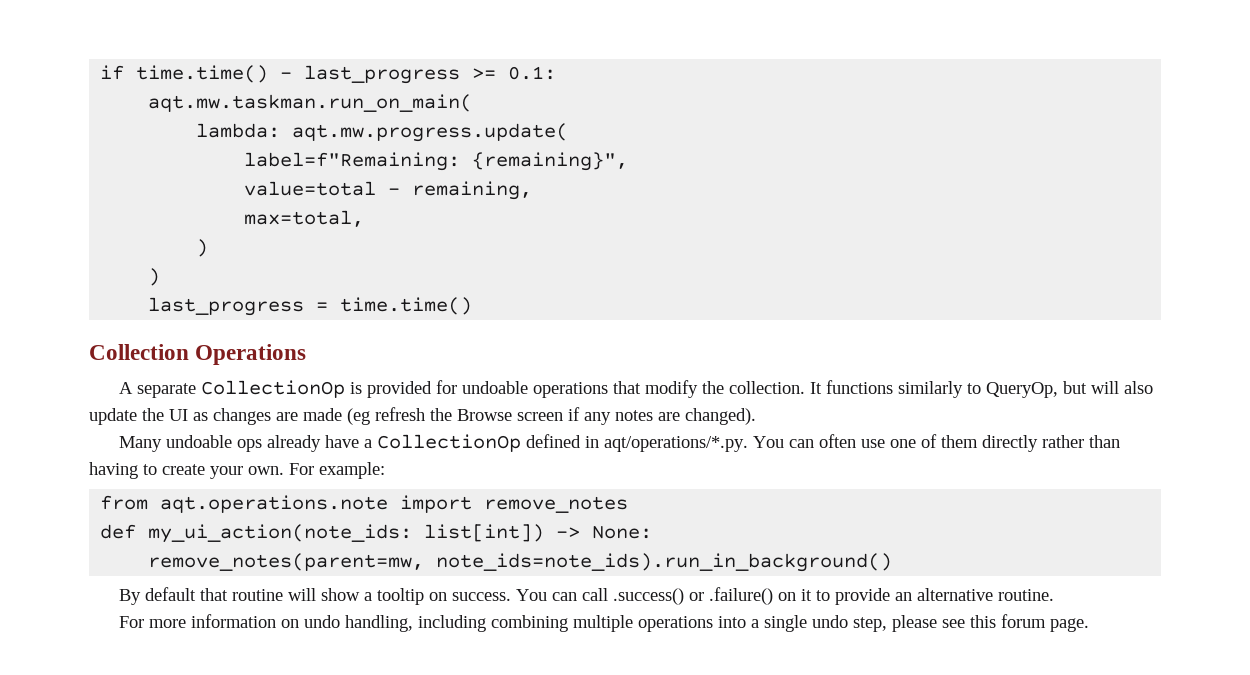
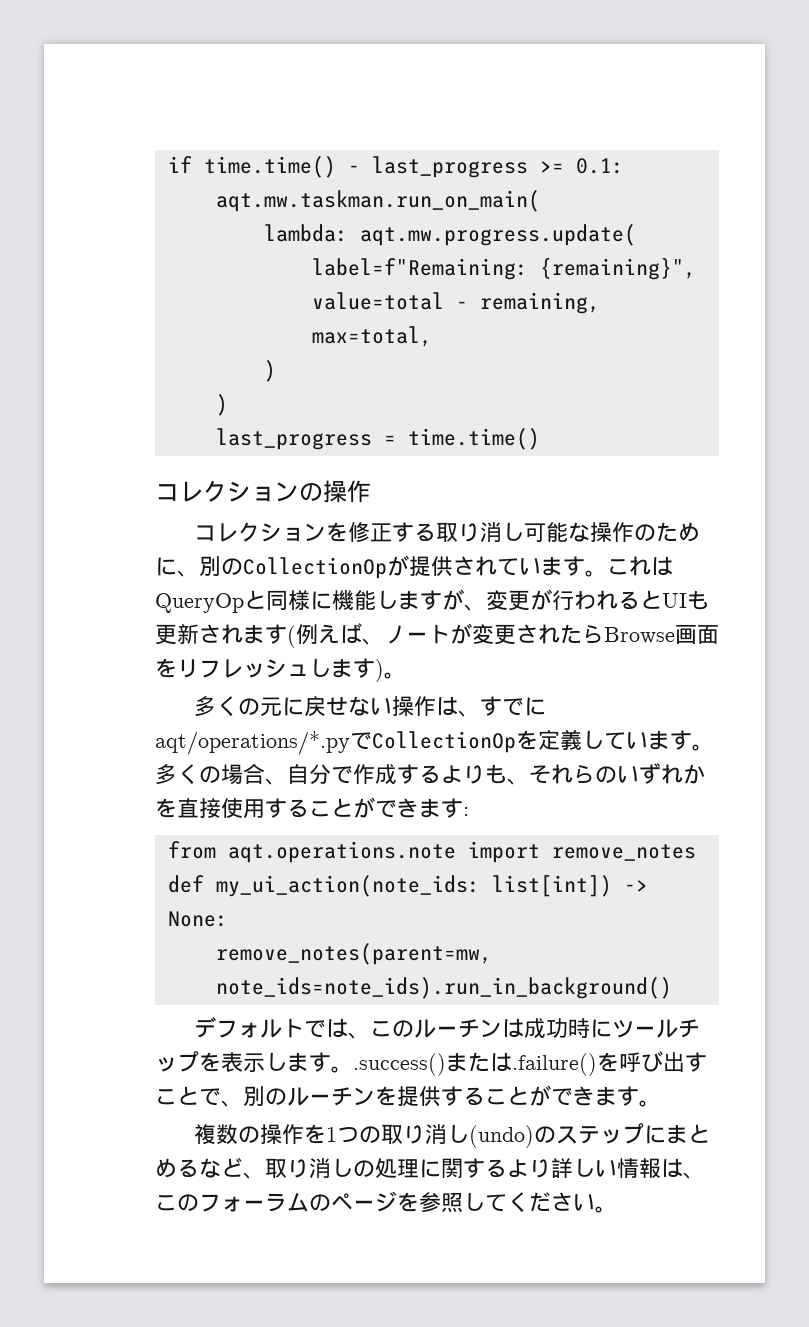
- Collection Operations
- A separate CollectionOp is provided for undoable operations that modify the collection. It functions similarly to QueryOp, but will also update the UI as changes are made (eg refresh the Browse screen if any notes are changed).
- Many undoable ops already have a CollectionOp defined in aqt/operations/*.py. You can often use one of them directly rather than having to create your own. For example:
+ コレクションの操作
+ コレクションを修正する取り消し可能な操作のために、別のCollectionOpが提供されています。これはQueryOpと同様に機能しますが、変更が行われるとUIも更新されます(例えば、ノートが変更されたらBrowse画面をリフレッシュします)。
+ 多くの元に戻せない操作は、すでにaqt/operations/*.pyでCollectionOpを定義しています。多くの場合、自分で作成するよりも、それらのいずれかを直接使用することができます:
- By default that routine will show a tooltip on success. You can call .success() or .failure() on it to provide an alternative routine.
- For more information on undo handling, including combining multiple operations into a single undo step, please see this forum page.
+ デフォルトでは、このルーチンは成功時にツールチップを表示します。.success()または.failure()を呼び出すことで、別のルーチンを提供することができます。
+ 複数の操作を1つの取り消し(undo)のステップにまとめるなど、取り消しの処理に関するより詳しい情報は、このフォーラムのページを参照してください。

